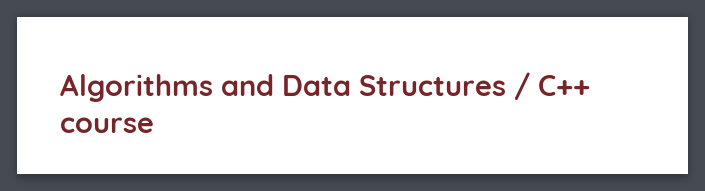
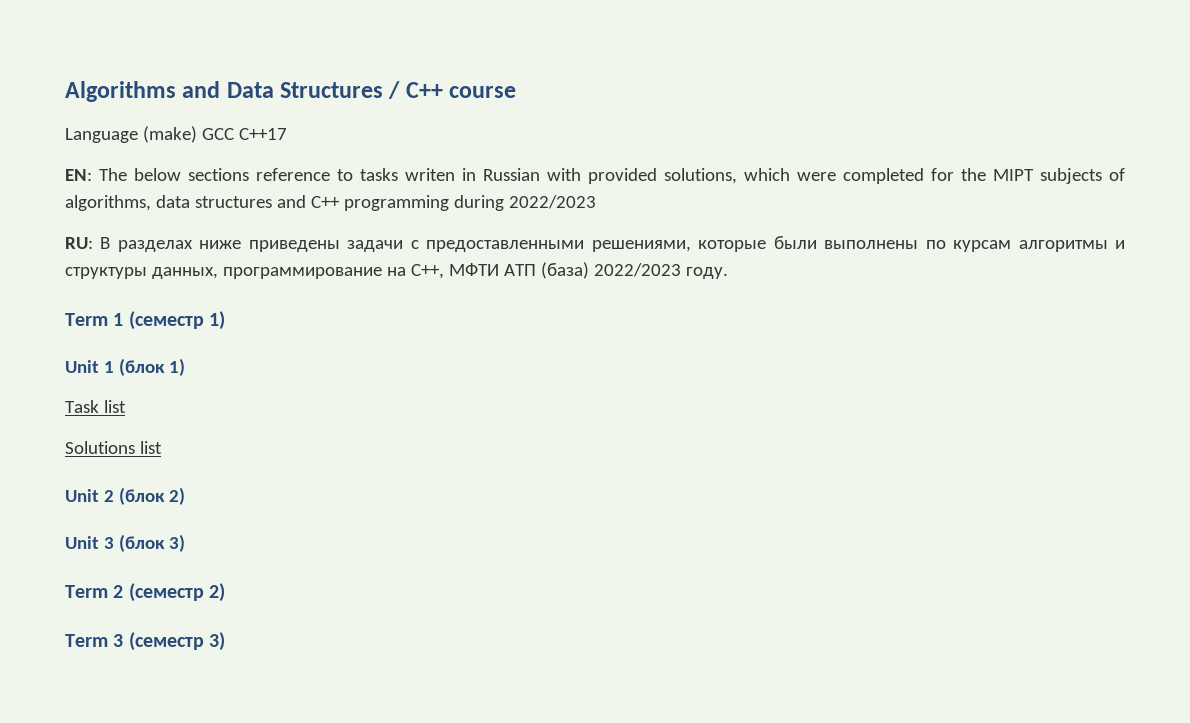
+ Language (make) GCC C++17
+ EN: The below sections reference to tasks writen in Russian with provided solutions, which were completed for the MIPT subjects of algorithms, data structures and C++ programming during 2022/2023
+ RU: В разделах ниже приведены задачи с предоставленными решениями, которые были выполнены по курсам алгоритмы и структуры данных, программирование на C++, МФТИ АТП (база) 2022/2023 году.
+ Term 1 (семестр 1)
+ Unit 1 (блок 1)
+ Task list
+ Solutions list
+ Unit 2 (блок 2)
+ Unit 3 (блок 3)
+ Term 2 (семестр 2)
+ Term 3 (семестр 3)

